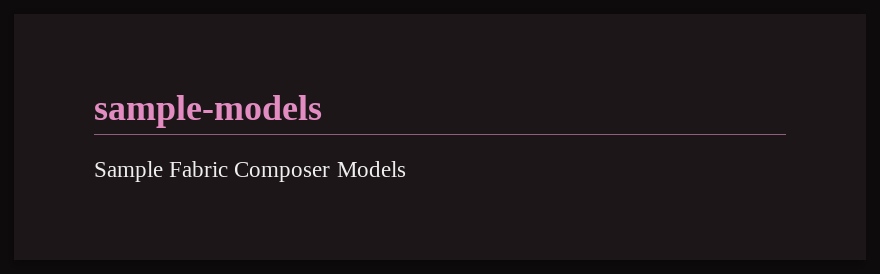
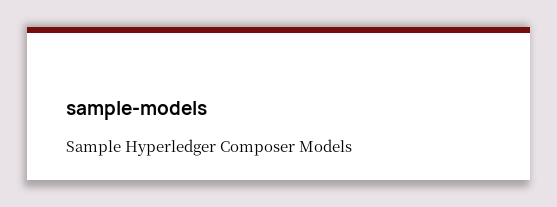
- Sample Fabric Composer Models
+ Sample Hyperledger Composer Models

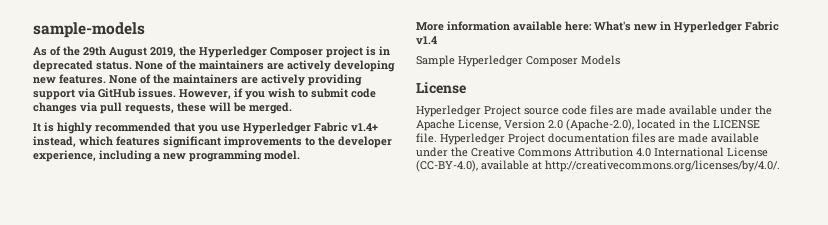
+ As of the 29th August 2019, the Hyperledger Composer project is in deprecated status. None of the maintainers are actively developing new features. None of the maintainers are actively providing support via GitHub issues. However, if you wish to submit code changes via pull requests, these will be merged.
+ It is highly recommended that you use Hyperledger Fabric v1.4+ instead, which features significant improvements to the developer experience, including a new programming model.
+ More information available here: What's new in Hyperledger Fabric v1.4
  Sample Hyperledger Composer Models
+ License
+ Hyperledger Project source code files are made available under the Apache License, Version 2.0 (Apache-2.0), located in the LICENSE file. Hyperledger Project documentation files are made available under the Creative Commons Attribution 4.0 International License (CC-BY-4.0), available at http://creativecommons.org/licenses/by/4.0/.

